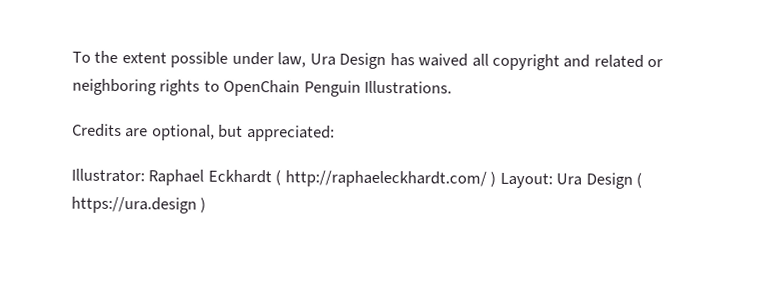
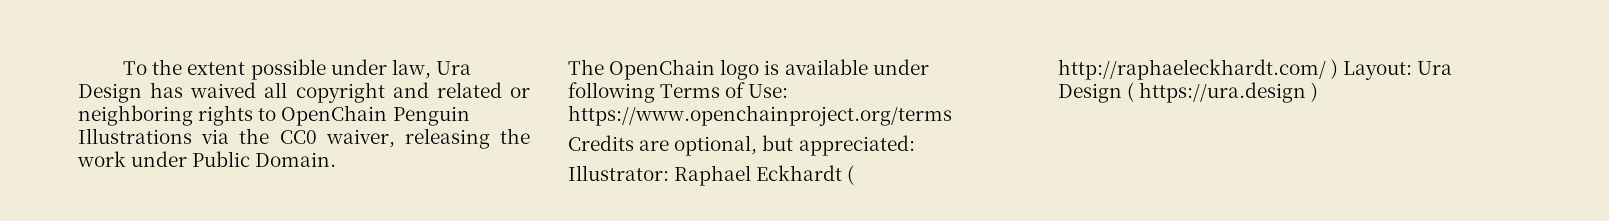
- To the extent possible under law, Ura Design has waived all copyright and related or neighboring rights to OpenChain Penguin Illustrations.
+ To the extent possible under law, Ura Design has waived all copyright and related or neighboring rights to OpenChain Penguin Illustrations via the CC0 waiver, releasing the work under Public Domain.
+ The OpenChain logo is available under following Terms of Use: https://www.openchainproject.org/terms

